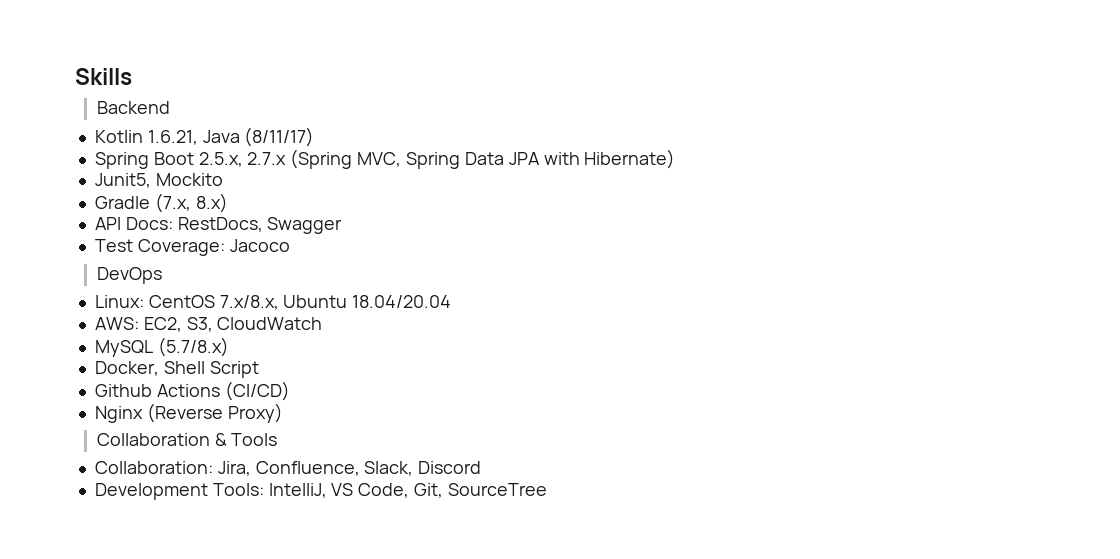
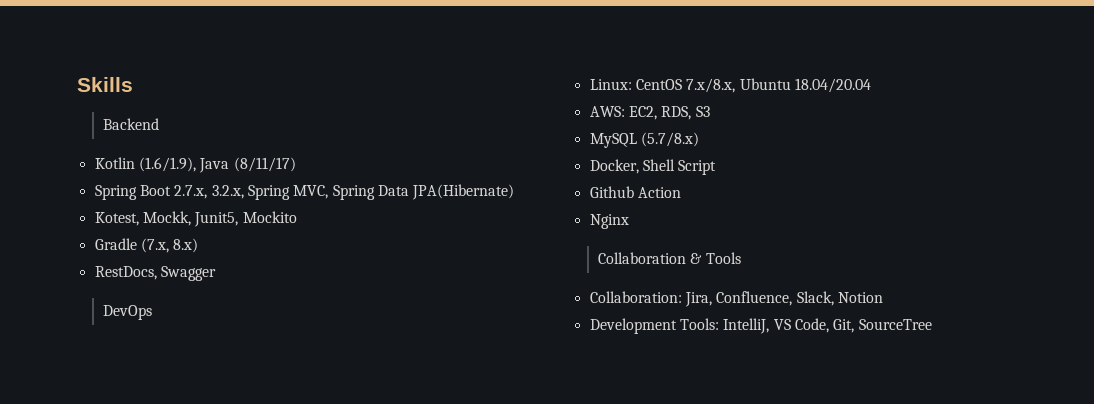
- Kotlin 1.6.21, Java (8/11/17)
+ Kotlin (1.6/1.9), Java (8/11/17)
- Spring Boot 2.5.x, 2.7.x (Spring MVC, Spring Data JPA with Hibernate)
- Junit5, Mockito
+ Spring Boot 2.7.x, 3.2.x, Spring MVC, Spring Data JPA(Hibernate)
+ Kotest, Mockk, Junit5, Mockito
- API Docs: RestDocs, Swagger
+ RestDocs, Swagger
- Test Coverage: Jacoco
- AWS: EC2, S3, CloudWatch
+ AWS: EC2, RDS, S3
- Github Actions (CI/CD)
+ Github Action
- Nginx (Reverse Proxy)
+ Nginx
- Collaboration: Jira, Confluence, Slack, Discord
+ Collaboration: Jira, Confluence, Slack, Notion

